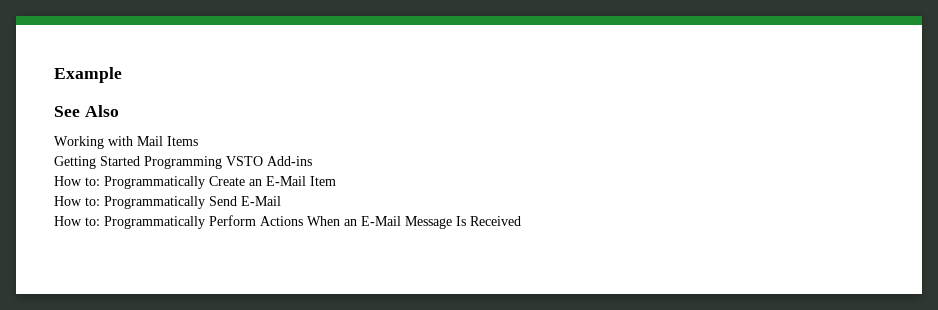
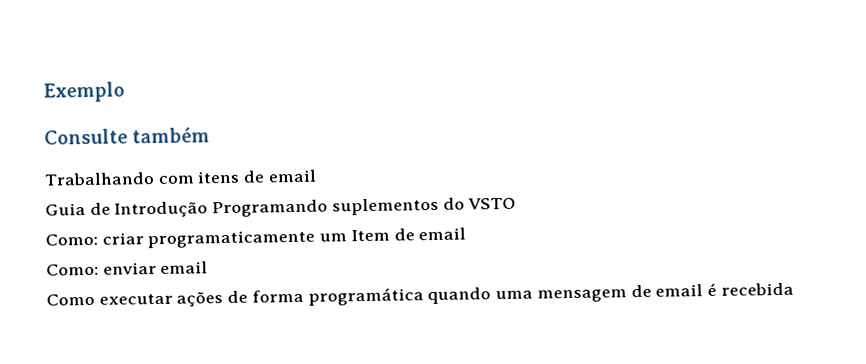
- Example
- See Also
- Working with Mail Items
- Getting Started Programming VSTO Add-ins
- How to: Programmatically Create an E-Mail Item
- How to: Programmatically Send E-Mail
- How to: Programmatically Perform Actions When an E-Mail Message Is Received
+ Exemplo
+ Consulte também
+ Trabalhando com itens de email
+ Guia de Introdução Programando suplementos do VSTO
+ Como: criar programaticamente um Item de email
+ Como: enviar email
+ Como executar ações de forma programática quando uma mensagem de email é recebida

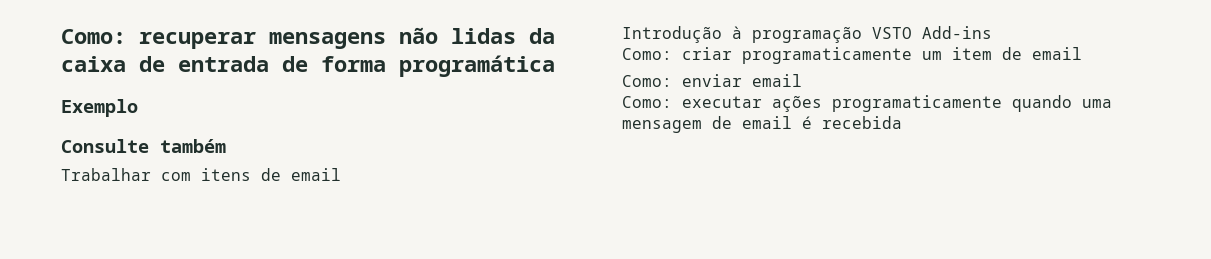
+ Como: recuperar mensagens não lidas da caixa de entrada de forma programática
- Trabalhando com itens de email
+ Trabalhar com itens de email
- Guia de Introdução Programando suplementos do VSTO
+ Introdução à programação VSTO Add-ins
- Como: criar programaticamente um Item de email
+ Como: criar programaticamente um item de email
- Como executar ações de forma programática quando uma mensagem de email é recebida
+ Como: executar ações programaticamente quando uma mensagem de email é recebida

